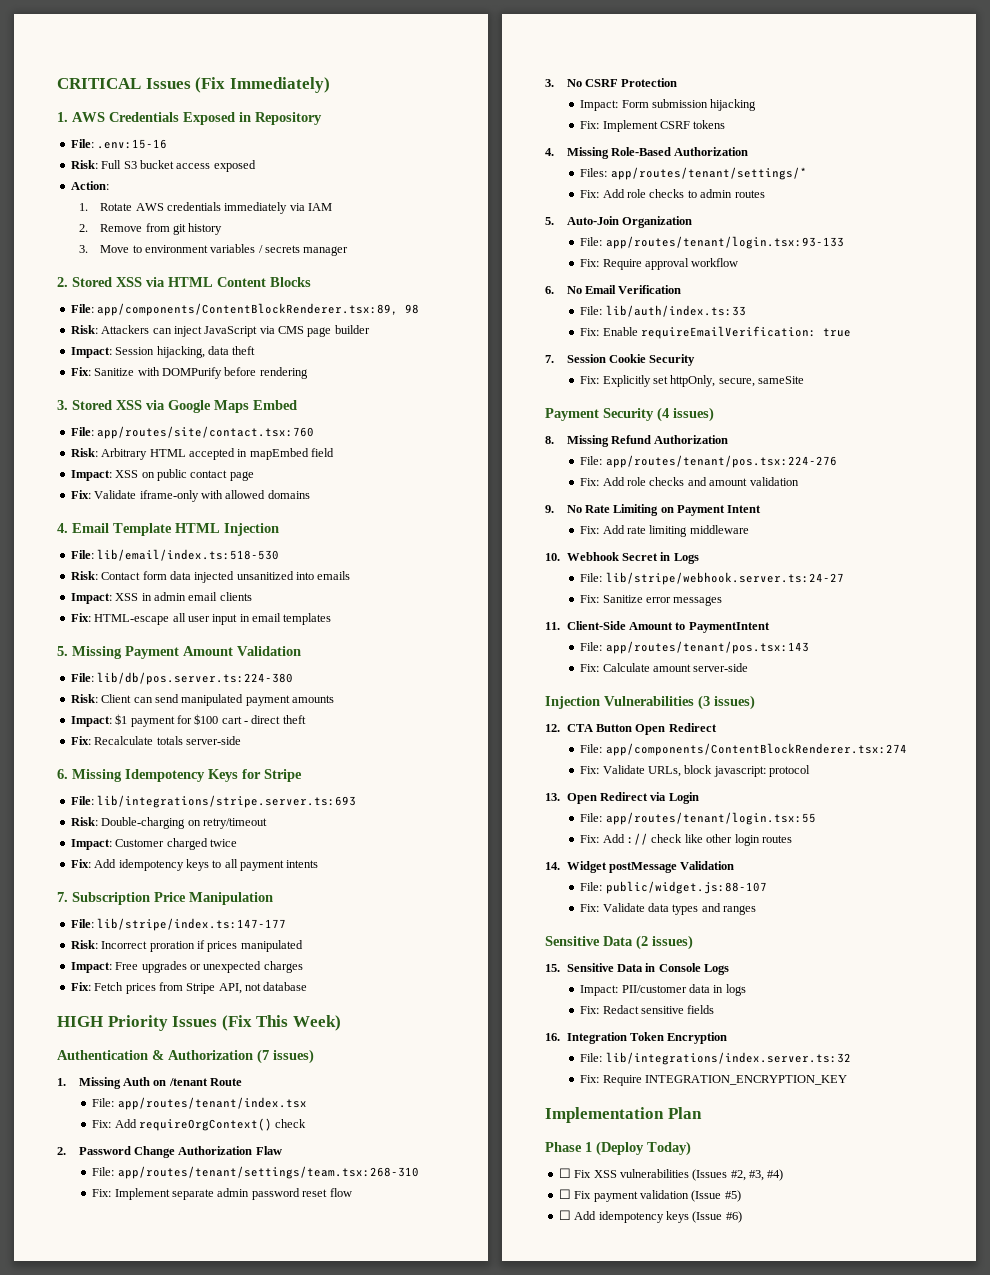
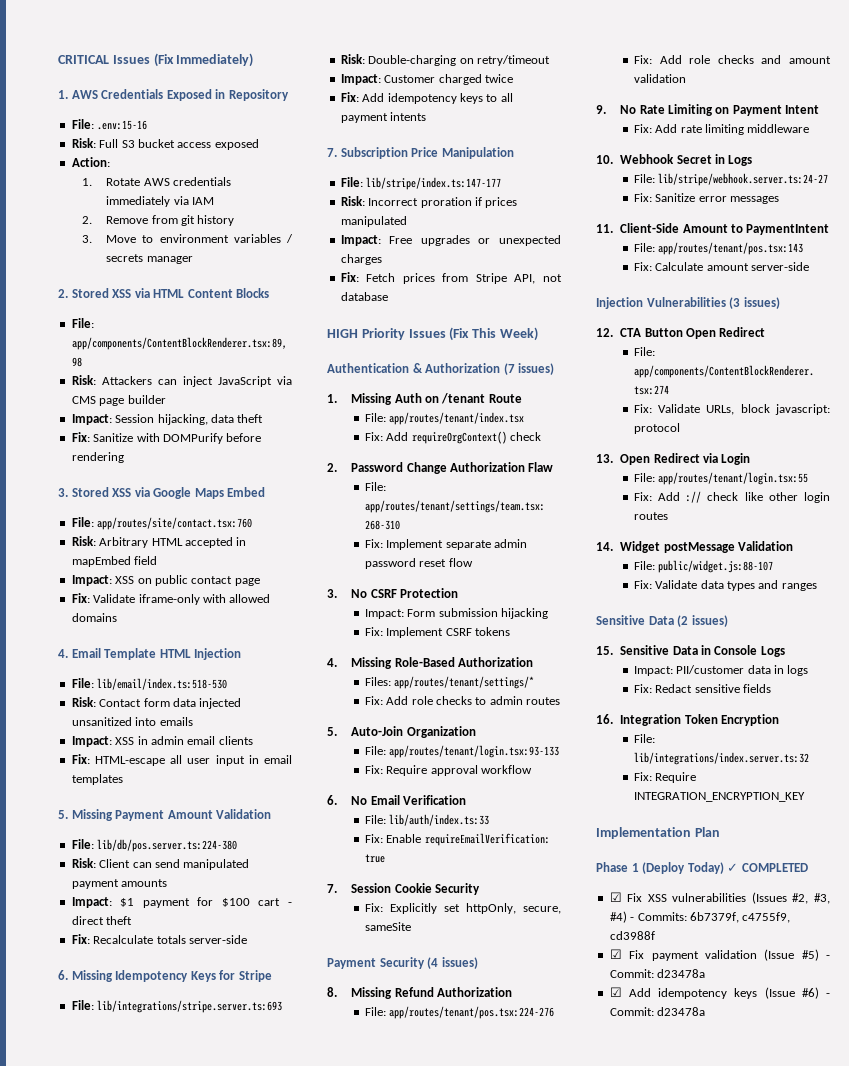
- Phase 1 (Deploy Today)
- ☐ Fix XSS vulnerabilities (Issues #2, #3, #4)
- ☐ Fix payment validation (Issue #5)
- ☐ Add idempotency keys (Issue #6)
+ Phase 1 (Deploy Today) ✓ COMPLETED
+ ☑ Fix XSS vulnerabilities (Issues #2, #3, #4) - Commits: 6b7379f, c4755f9, cd3988f
+ ☑ Fix payment validation (Issue #5) - Commit: d23478a
+ ☑ Add idempotency keys (Issue #6) - Commit: d23478a

